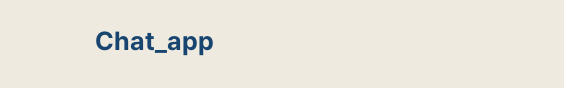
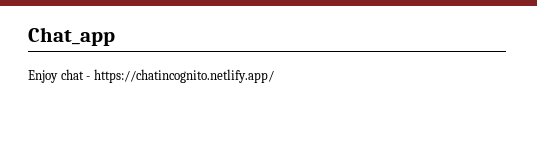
+ Enjoy chat - https://chatincognito.netlify.app/

